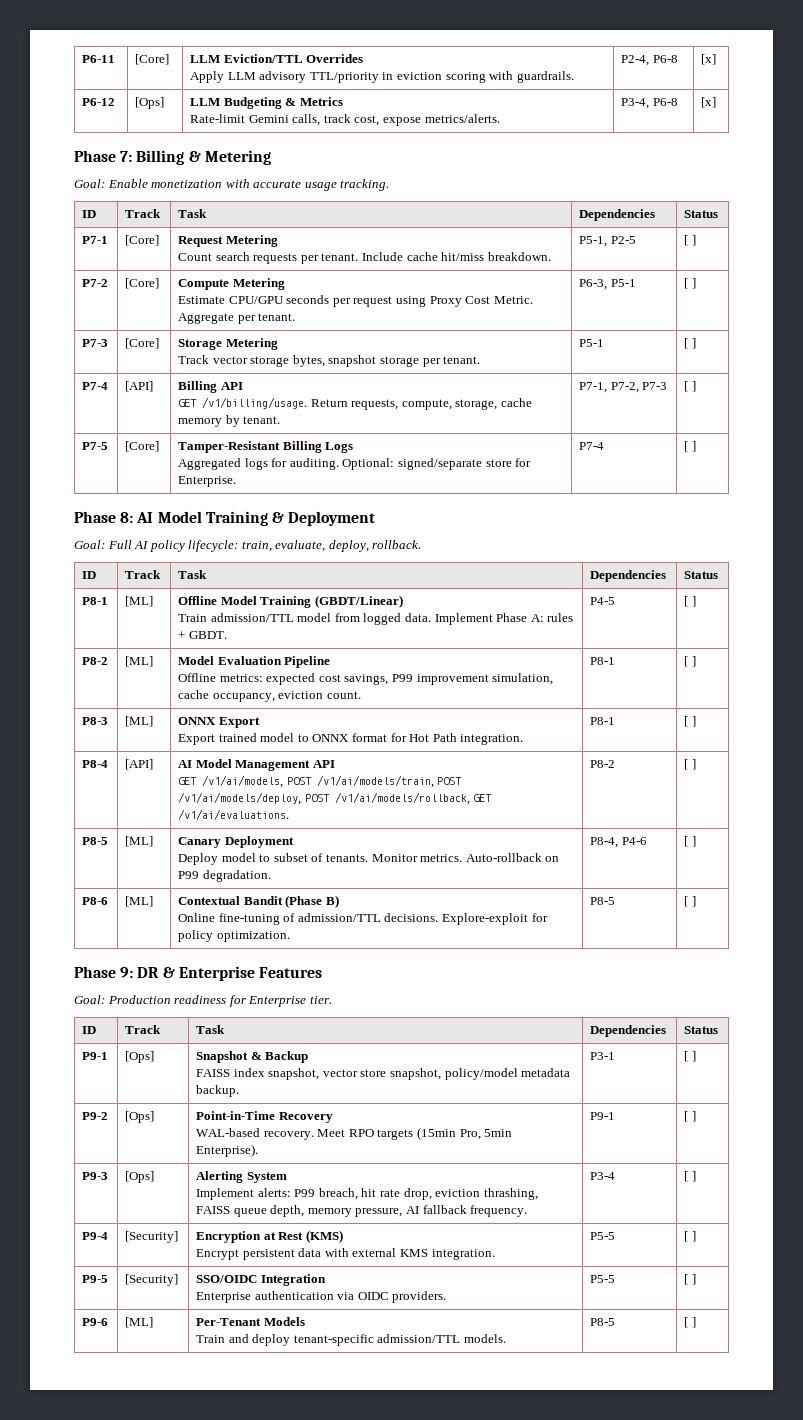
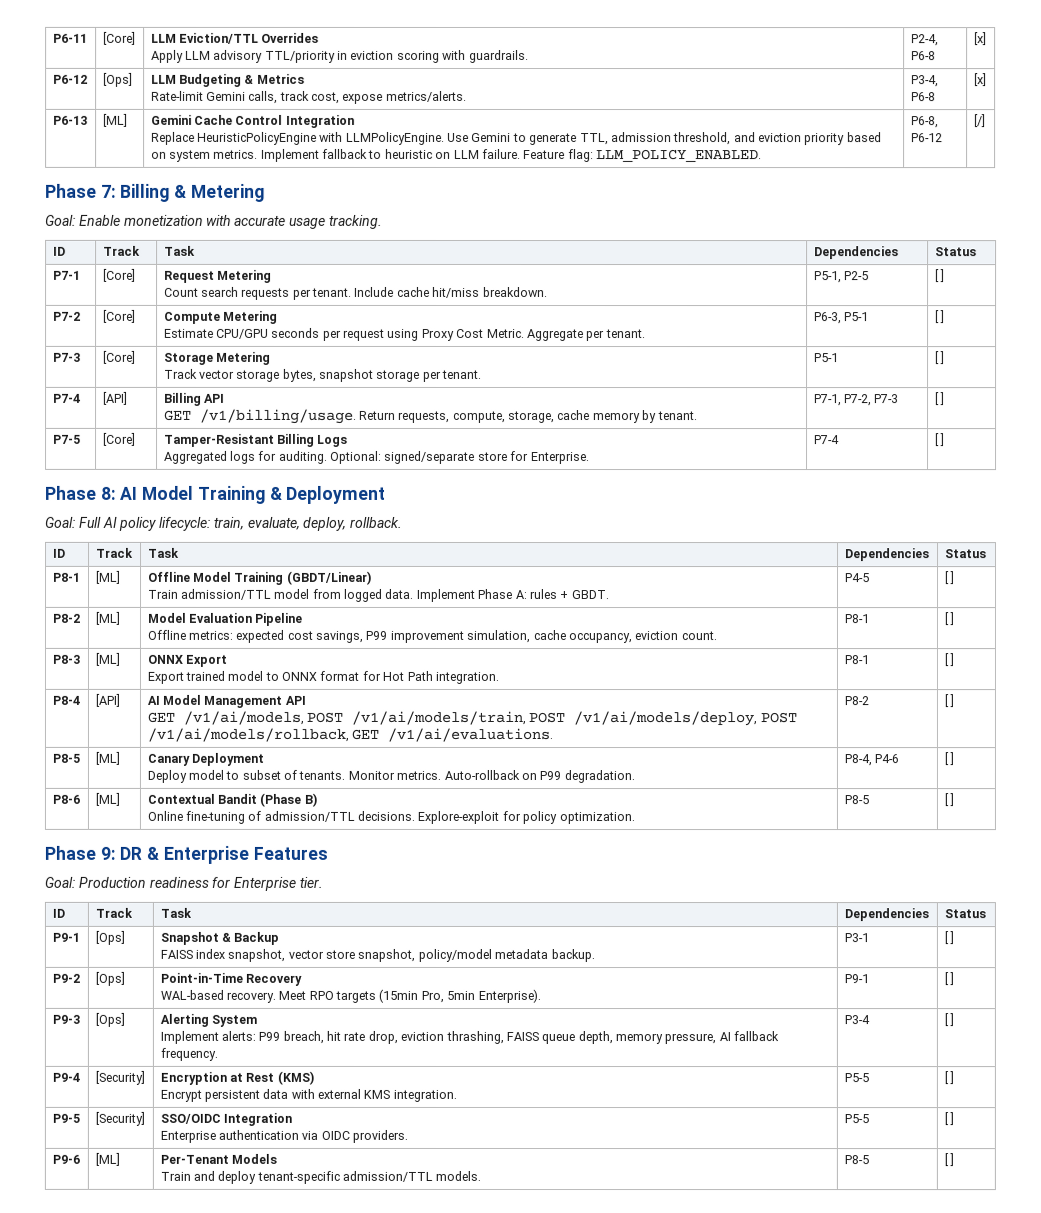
+ P6-13 | [ML] | Gemini Cache Control Integration
+ Replace HeuristicPolicyEngine with LLMPolicyEngine. Use Gemini to generate TTL, admission threshold, and eviction priority based on system metrics. Implement fallback to heuristic on LLM failure. Feature flag: LLM_POLICY_ENABLED. | P6-8, P6-12 | [/]

